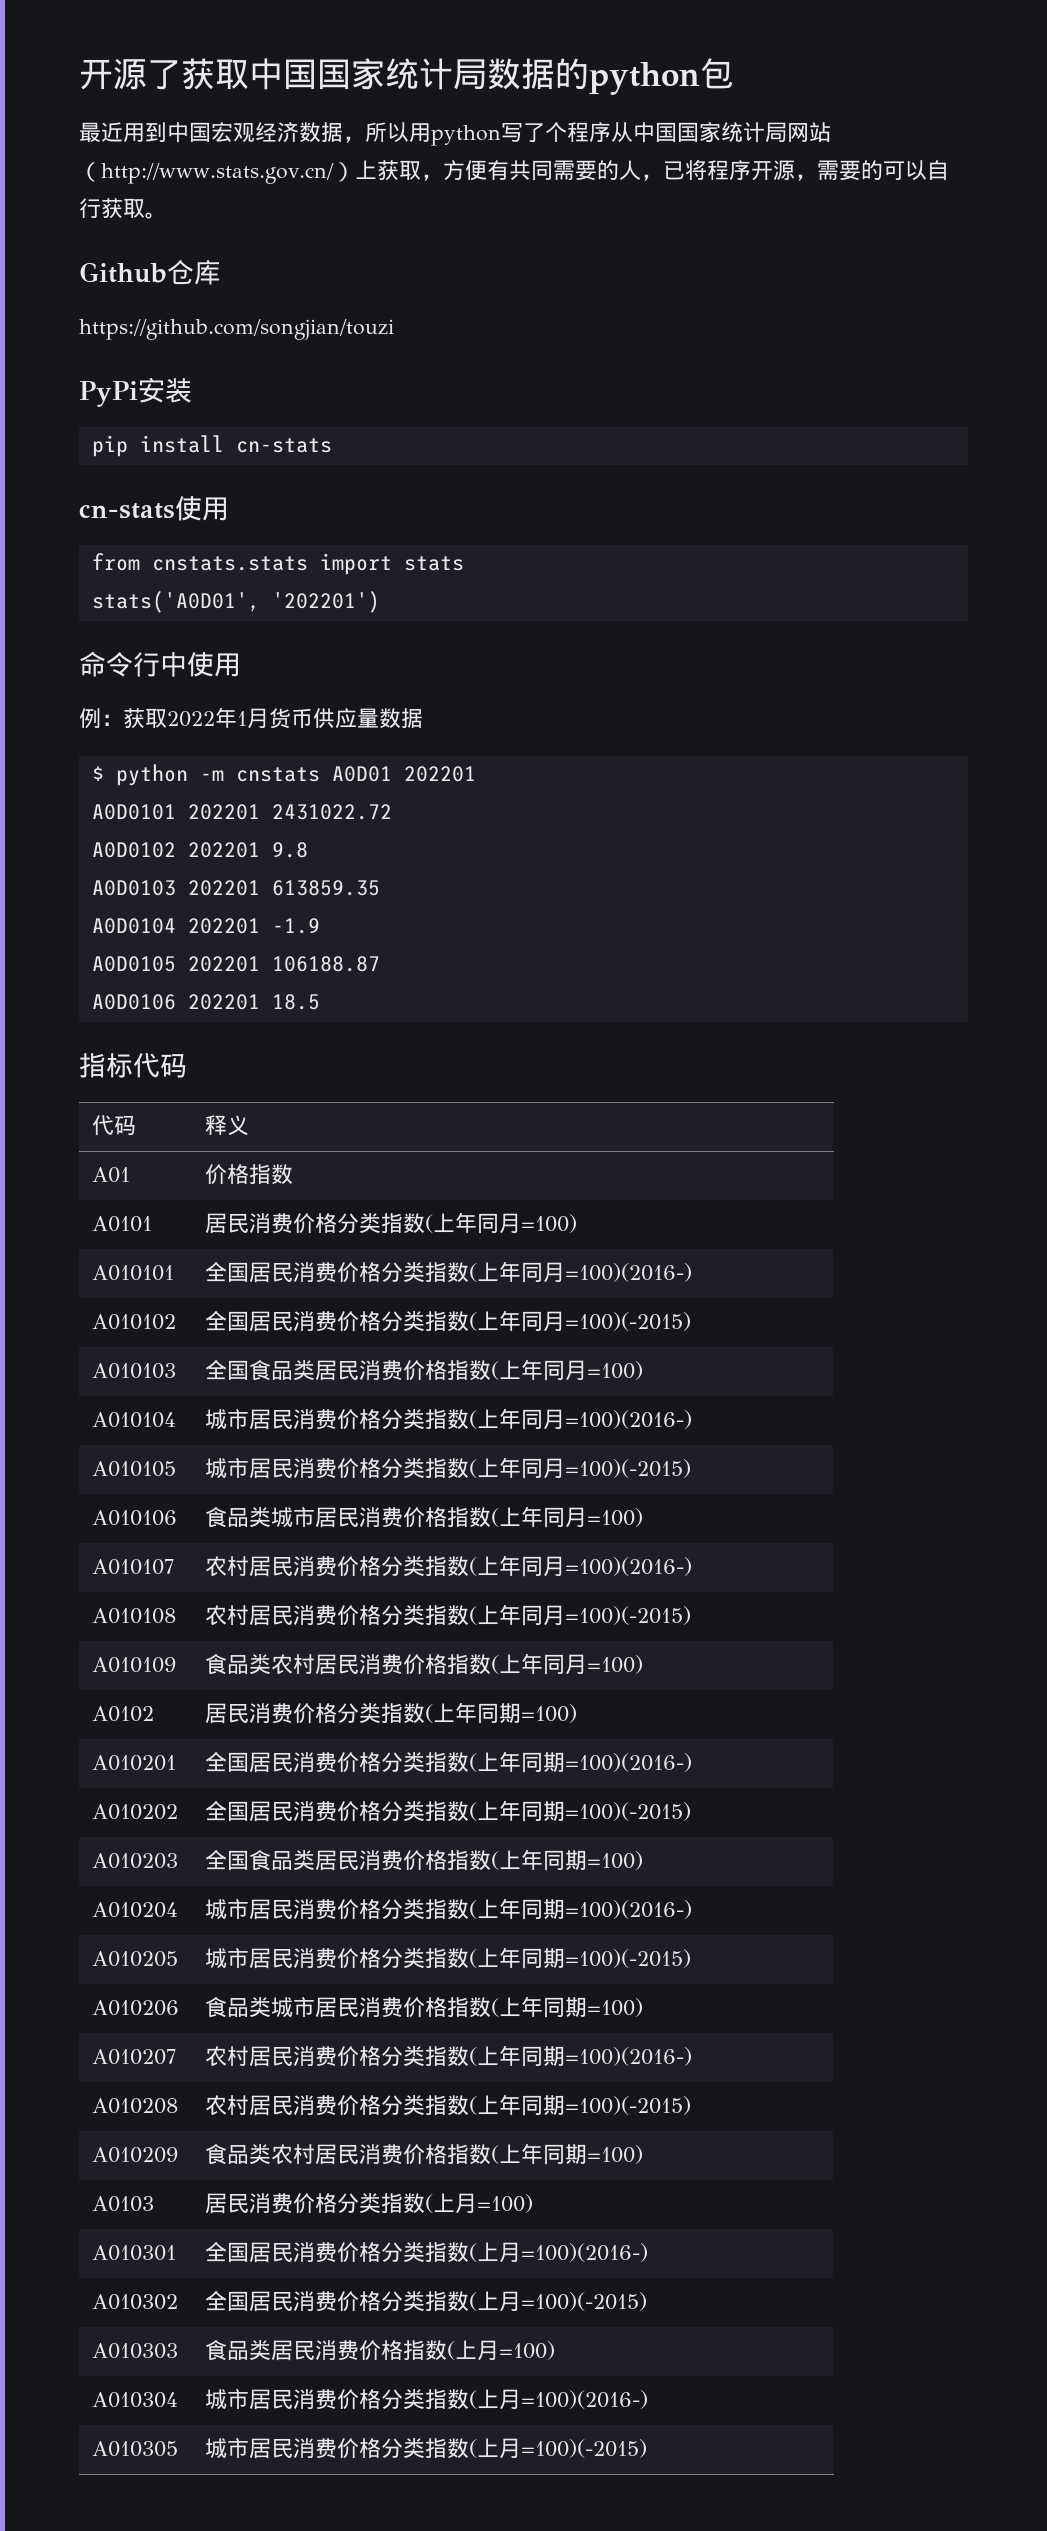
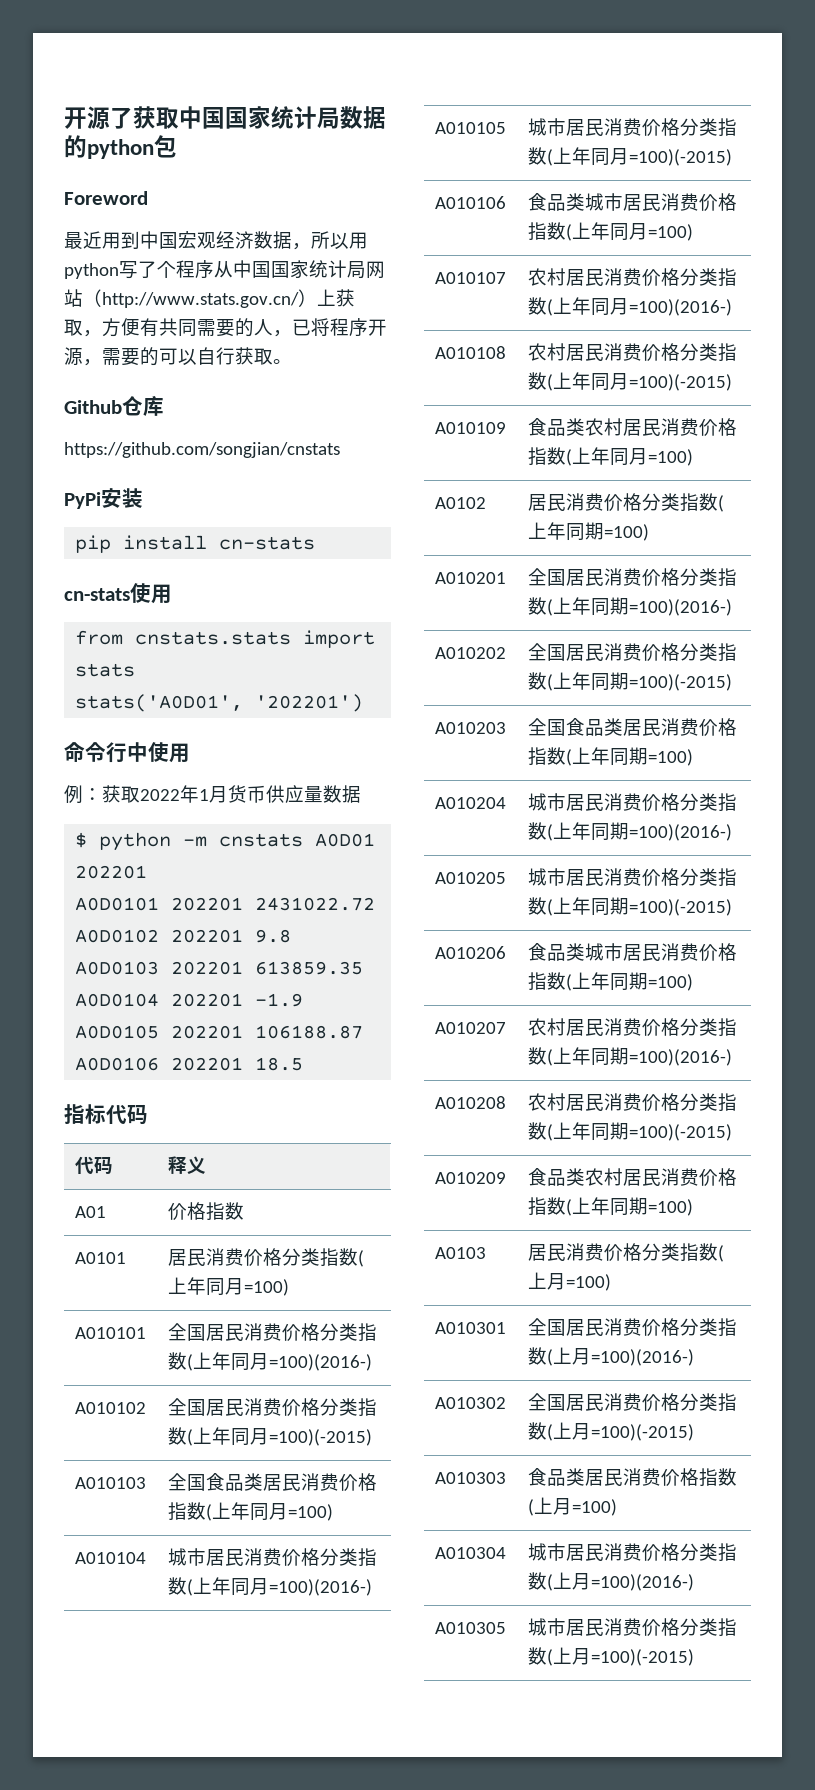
+ Foreword
- https://github.com/songjian/touzi
+ https://github.com/songjian/cnstats

